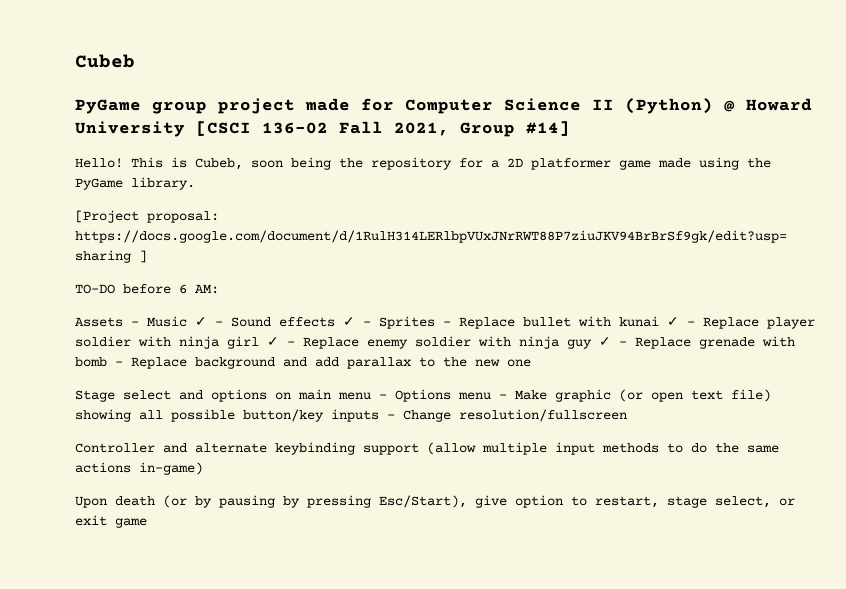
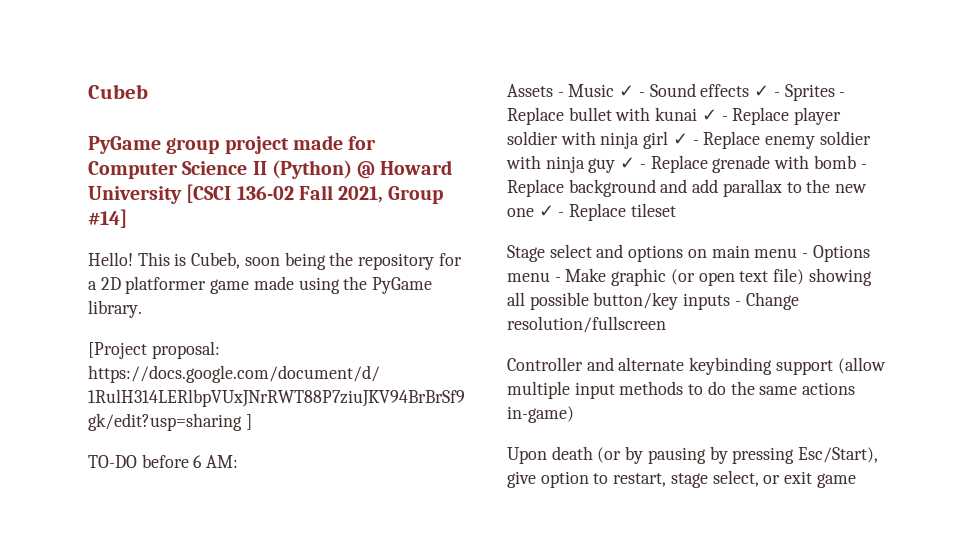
- Assets - Music ✓ - Sound effects ✓ - Sprites - Replace bullet with kunai ✓ - Replace player soldier with ninja girl ✓ - Replace enemy soldier with ninja guy ✓ - Replace grenade with bomb - Replace background and add parallax to the new one
+ Assets - Music ✓ - Sound effects ✓ - Sprites - Replace bullet with kunai ✓ - Replace player soldier with ninja girl ✓ - Replace enemy soldier with ninja guy ✓ - Replace grenade with bomb - Replace background and add parallax to the new one ✓ - Replace tileset

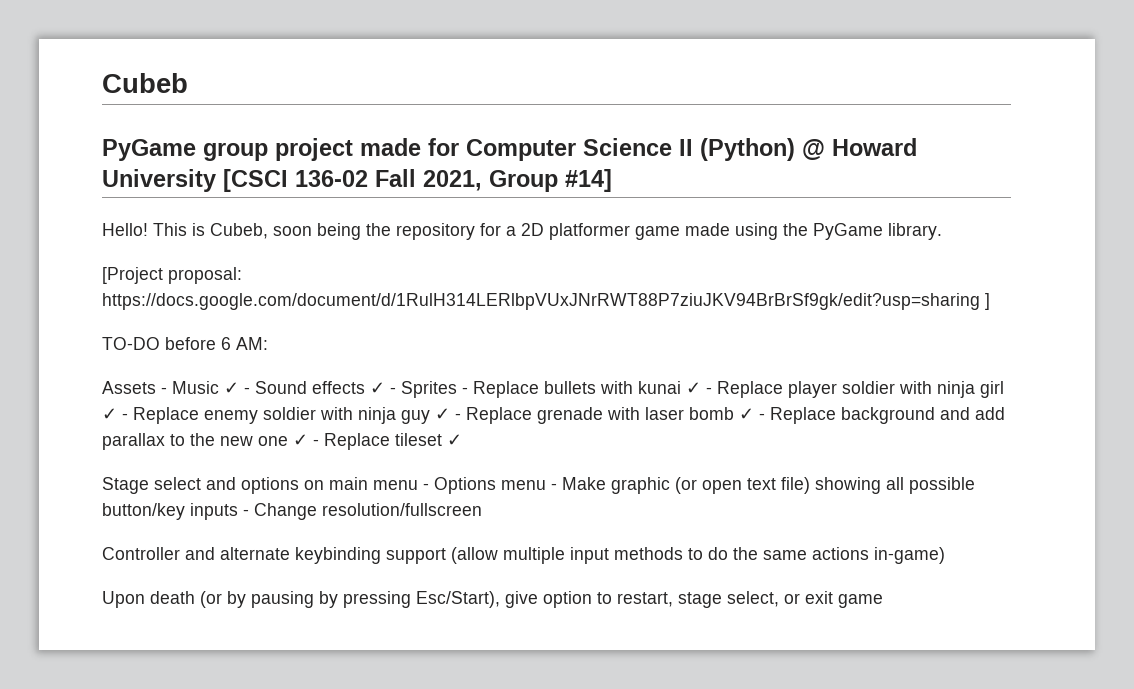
- Assets - Music ✓ - Sound effects ✓ - Sprites - Replace bullet with kunai ✓ - Replace player soldier with ninja girl ✓ - Replace enemy soldier with ninja guy ✓ - Replace grenade with bomb - Replace background and add parallax to the new one ✓ - Replace tileset
+ Assets - Music ✓ - Sound effects ✓ - Sprites - Replace bullets with kunai ✓ - Replace player soldier with ninja girl ✓ - Replace enemy soldier with ninja guy ✓ - Replace grenade with laser bomb ✓ - Replace background and add parallax to the new one ✓ - Replace tileset ✓

